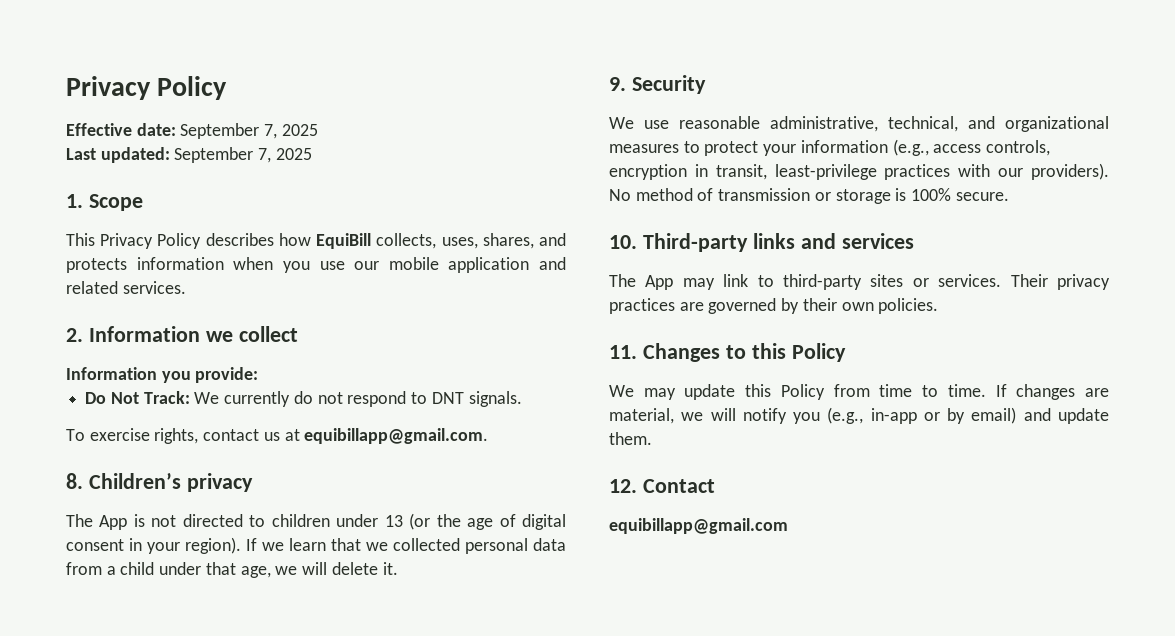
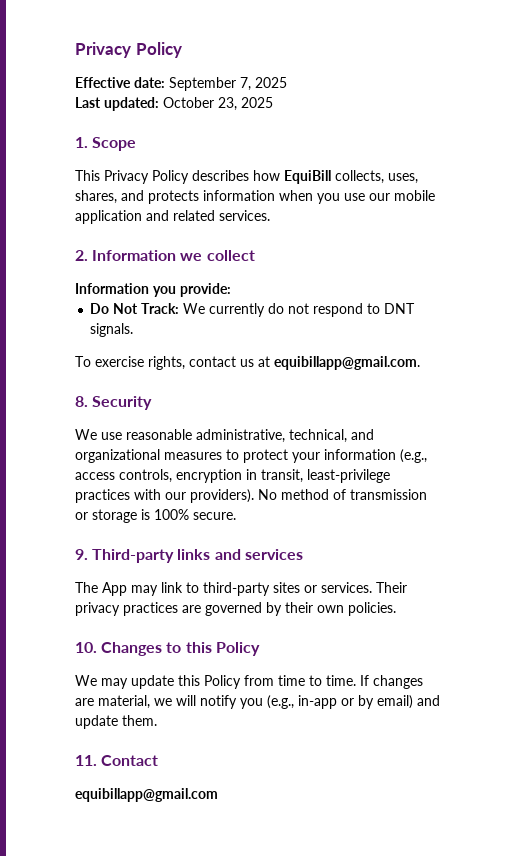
- Last updated: September 7, 2025
+ Last updated: October 23, 2025
- 8. Children’s privacy
- The App is not directed to children under 13 (or the age of digital consent in your region). If we learn that we collected personal data from a child under that age, we will delete it.
- 9. Security
+ 8. Security
- 10. Third-party links and services
+ 9. Third-party links and services
- 11. Changes to this Policy
+ 10. Changes to this Policy
- 12. Contact
+ 11. Contact

